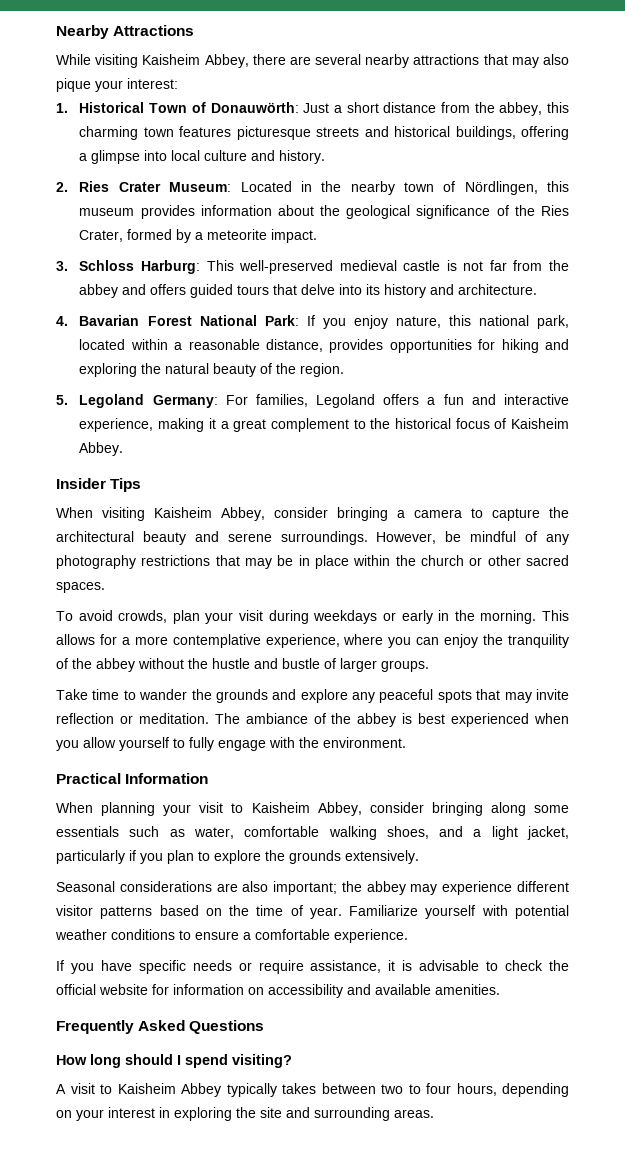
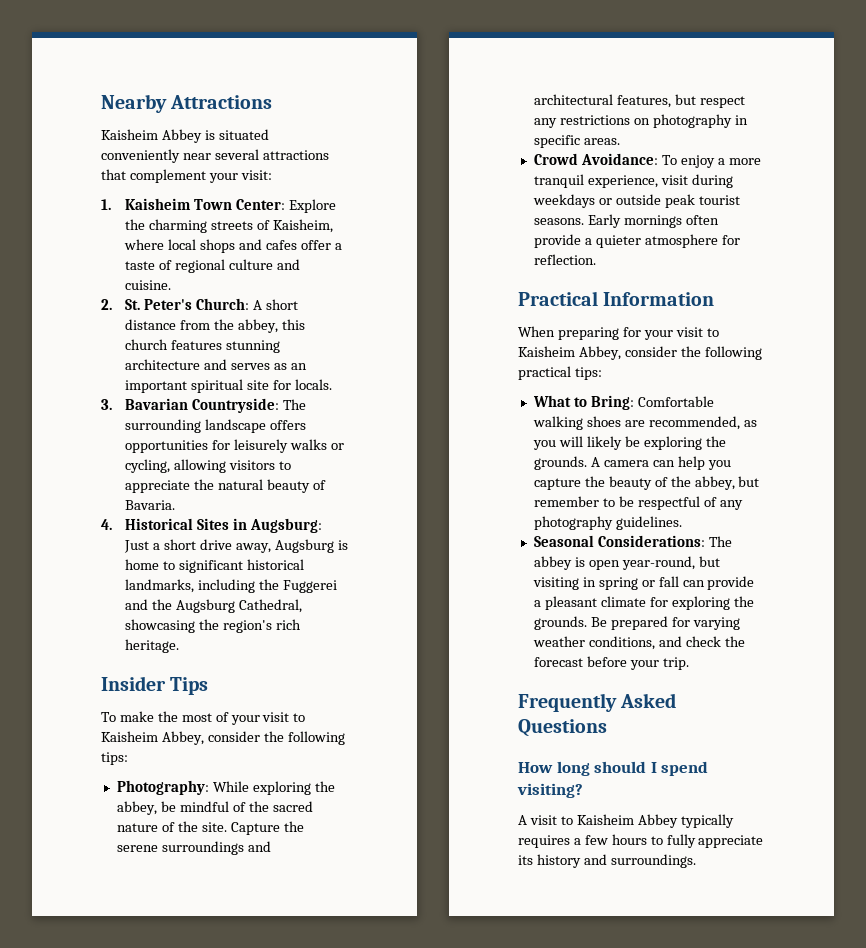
- While visiting Kaisheim Abbey, there are several nearby attractions that may also pique your interest:
- 1. Historical Town of Donauwörth: Just a short distance from the abbey, this charming town features picturesque streets and historical buildings, offering a glimpse into local culture and history.
- 2. Ries Crater Museum: Located in the nearby town of Nördlingen, this museum provides information about the geological significance of the Ries Crater, formed by a meteorite impact.
- 3. Schloss Harburg: This well-preserved medieval castle is not far from the abbey and offers guided tours that delve into its history and architecture.
- 4. Bavarian Forest National Park: If you enjoy nature, this national park, located within a reasonable distance, provides opportunities for hiking and exploring the natural beauty of the region.
- 5. Legoland Germany: For families, Legoland offers a fun and interactive experience, making it a great complement to the historical focus of Kaisheim Abbey.
+ Kaisheim Abbey is situated conveniently near several attractions that complement your visit:
+ 1. Kaisheim Town Center: Explore the charming streets of Kaisheim, where local shops and cafes offer a taste of regional culture and cuisine.
+ 2. St. Peter's Church: A short distance from the abbey, this church features stunning architecture and serves as an important spiritual site for locals.
+ 3. Bavarian Countryside: The surrounding landscape offers opportunities for leisurely walks or cycling, allowing visitors to appreciate the natural beauty of Bavaria.
+ 4. Historical Sites in Augsburg: Just a short drive away, Augsburg is home to significant historical landmarks, including the Fuggerei and the Augsburg Cathedral, showcasing the region's rich heritage.
  Insider Tips
- When visiting Kaisheim Abbey, consider bringing a camera to capture the architectural beauty and serene surroundings. However, be mindful of any photography restrictions that may be in place within the church or other sacred spaces.
- To avoid crowds, plan your visit during weekdays or early in the morning. This allows for a more contemplative experience, where you can enjoy the tranquility of the abbey without the hustle and bustle of larger groups.
- Take time to wander the grounds and explore any peaceful spots that may invite reflection or meditation. The ambiance of the abbey is best experienced when you allow yourself to fully engage with the environment.
+ To make the most of your visit to Kaisheim Abbey, consider the following tips:
+ Photography: While exploring the abbey, be mindful of the sacred nature of the site. Capture the serene surroundings and architectural features, but respect any restrictions on photography in specific areas.
+ Crowd Avoidance: To enjoy a more tranquil experience, visit during weekdays or outside peak tourist seasons. Early mornings often provide a quieter atmosphere for reflection.
  Practical Information
- When planning your visit to Kaisheim Abbey, consider bringing along some essentials such as water, comfortable walking shoes, and a light jacket, particularly if you plan to explore the grounds extensively.
- Seasonal considerations are also important; the abbey may experience different visitor patterns based on the time of year. Familiarize yourself with potential weather conditions to ensure a comfortable experience.
- If you have specific needs or require assistance, it is advisable to check the official website for information on accessibility and available amenities.
+ When preparing for your visit to Kaisheim Abbey, consider the following practical tips:
+ What to Bring: Comfortable walking shoes are recommended, as you will likely be exploring the grounds. A camera can help you capture the beauty of the abbey, but remember to be respectful of any photography guidelines.
+ Seasonal Considerations: The abbey is open year-round, but visiting in spring or fall can provide a pleasant climate for exploring the grounds. Be prepared for varying weather conditions, and check the forecast before your trip.
- A visit to Kaisheim Abbey typically takes between two to four hours, depending on your interest in exploring the site and surrounding areas.
+ A visit to Kaisheim Abbey typically requires a few hours to fully appreciate its history and surroundings.

